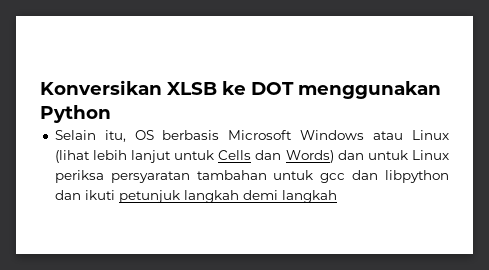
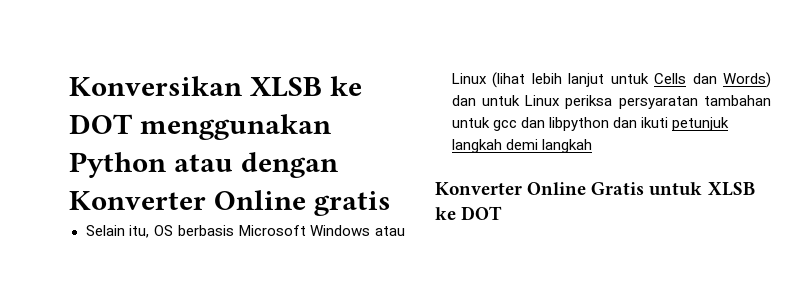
- Konversikan XLSB ke DOT menggunakan Python
+ Konversikan XLSB ke DOT menggunakan Python atau dengan Konverter Online gratis
+ Konverter Online Gratis untuk XLSB ke DOT

